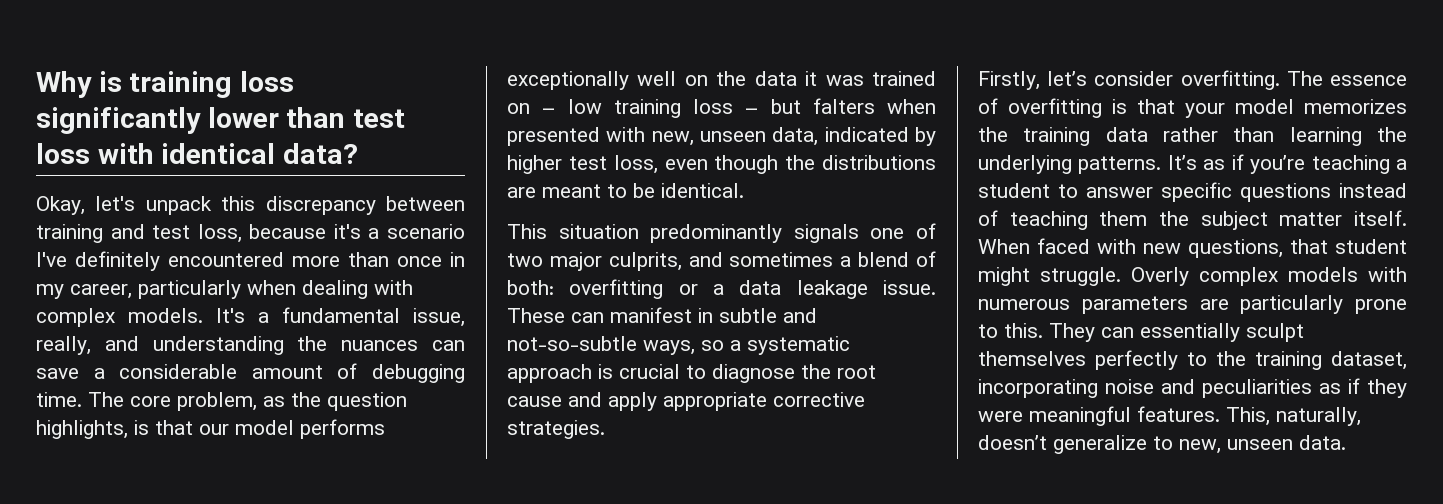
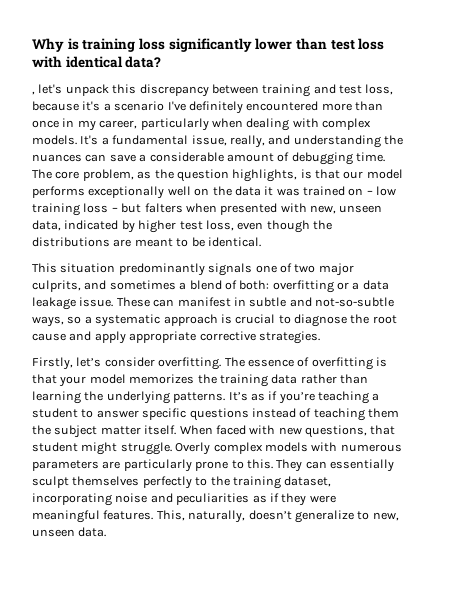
- Okay, let's unpack this discrepancy between training and test loss, because it's a scenario I've definitely encountered more than once in my career, particularly when dealing with complex models.
+ , let's unpack this discrepancy between training and test loss, because it's a scenario I've definitely encountered more than once in my career, particularly when dealing with complex models.

